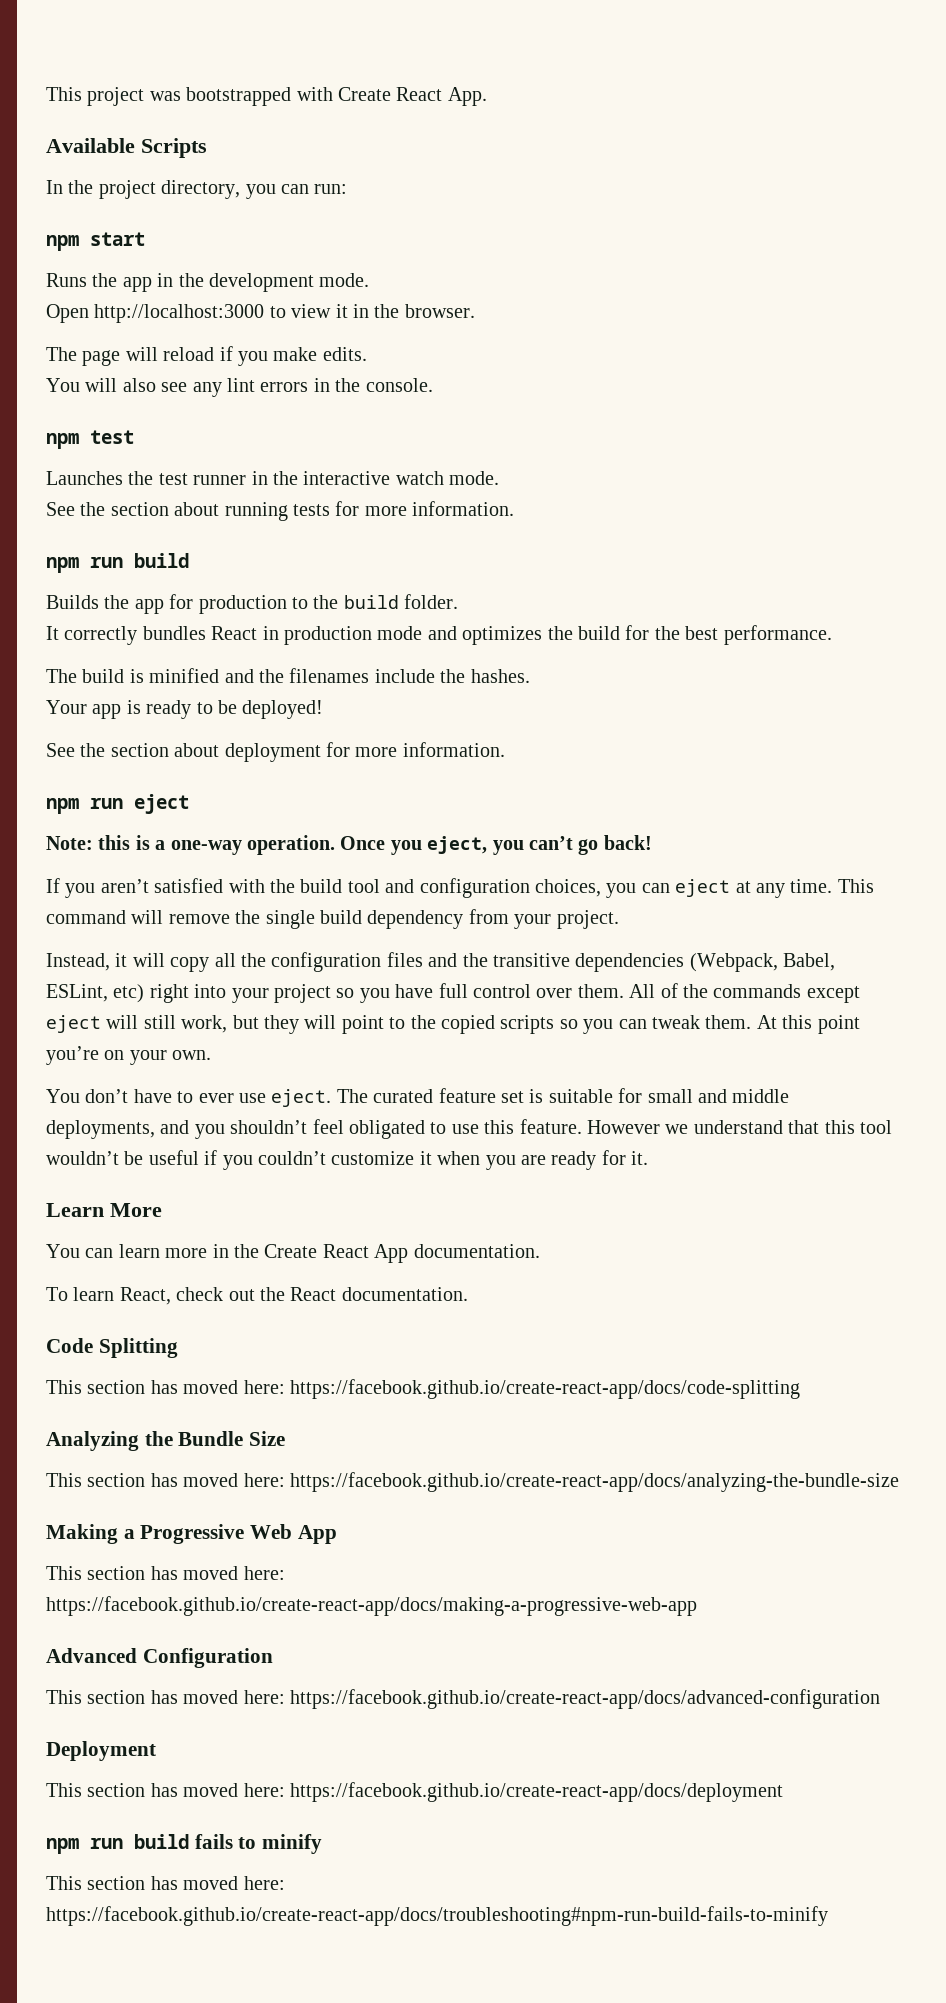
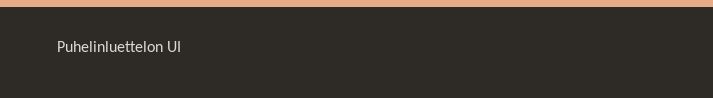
- This project was bootstrapped with Create React App.
- Available Scripts
- In the project directory, you can run:
- npm start
- Runs the app in the development mode.
- Open http://localhost:3000 to view it in the browser.
- The page will reload if you make edits.
- You will also see any lint errors in the console.
- npm test
- Launches the test runner in the interactive watch mode.
- See the section about running tests for more information.
- npm run build
- Builds the app for production to the build folder.
- It correctly bundles React in production mode and optimizes the build for the best performance.
- The build is minified and the filenames include the hashes.
- Your app is ready to be deployed!
- See the section about deployment for more information.
- npm run eject
- Note: this is a one-way operation. Once you eject, you can’t go back!
- If you aren’t satisfied with the build tool and configuration choices, you can eject at any time. This command will remove the single build dependency from your project.
- Instead, it will copy all the configuration files and the transitive dependencies (Webpack, Babel, ESLint, etc) right into your project so you have full control over them. All of the commands except eject will still work, but they will point to the copied scripts so you can tweak them. At this point you’re on your own.
- You don’t have to ever use eject. The curated feature set is suitable for small and middle deployments, and you shouldn’t feel obligated to use this feature. However we understand that this tool wouldn’t be useful if you couldn’t customize it when you are ready for it.
- Learn More
- You can learn more in the Create React App documentation.
- To learn React, check out the React documentation.
- Code Splitting
- This section has moved here: https://facebook.github.io/create-react-app/docs/code-splitting
- Analyzing the Bundle Size
- This section has moved here: https://facebook.github.io/create-react-app/docs/analyzing-the-bundle-size
- Making a Progressive Web App
- This section has moved here: https://facebook.github.io/create-react-app/docs/making-a-progressive-web-app
- Advanced Configuration
- This section has moved here: https://facebook.github.io/create-react-app/docs/advanced-configuration
- Deployment
- This section has moved here: https://facebook.github.io/create-react-app/docs/deployment
- npm run build fails to minify
- This section has moved here: https://facebook.github.io/create-react-app/docs/troubleshooting#npm-run-build-fails-to-minify
+ Puhelinluettelon UI

